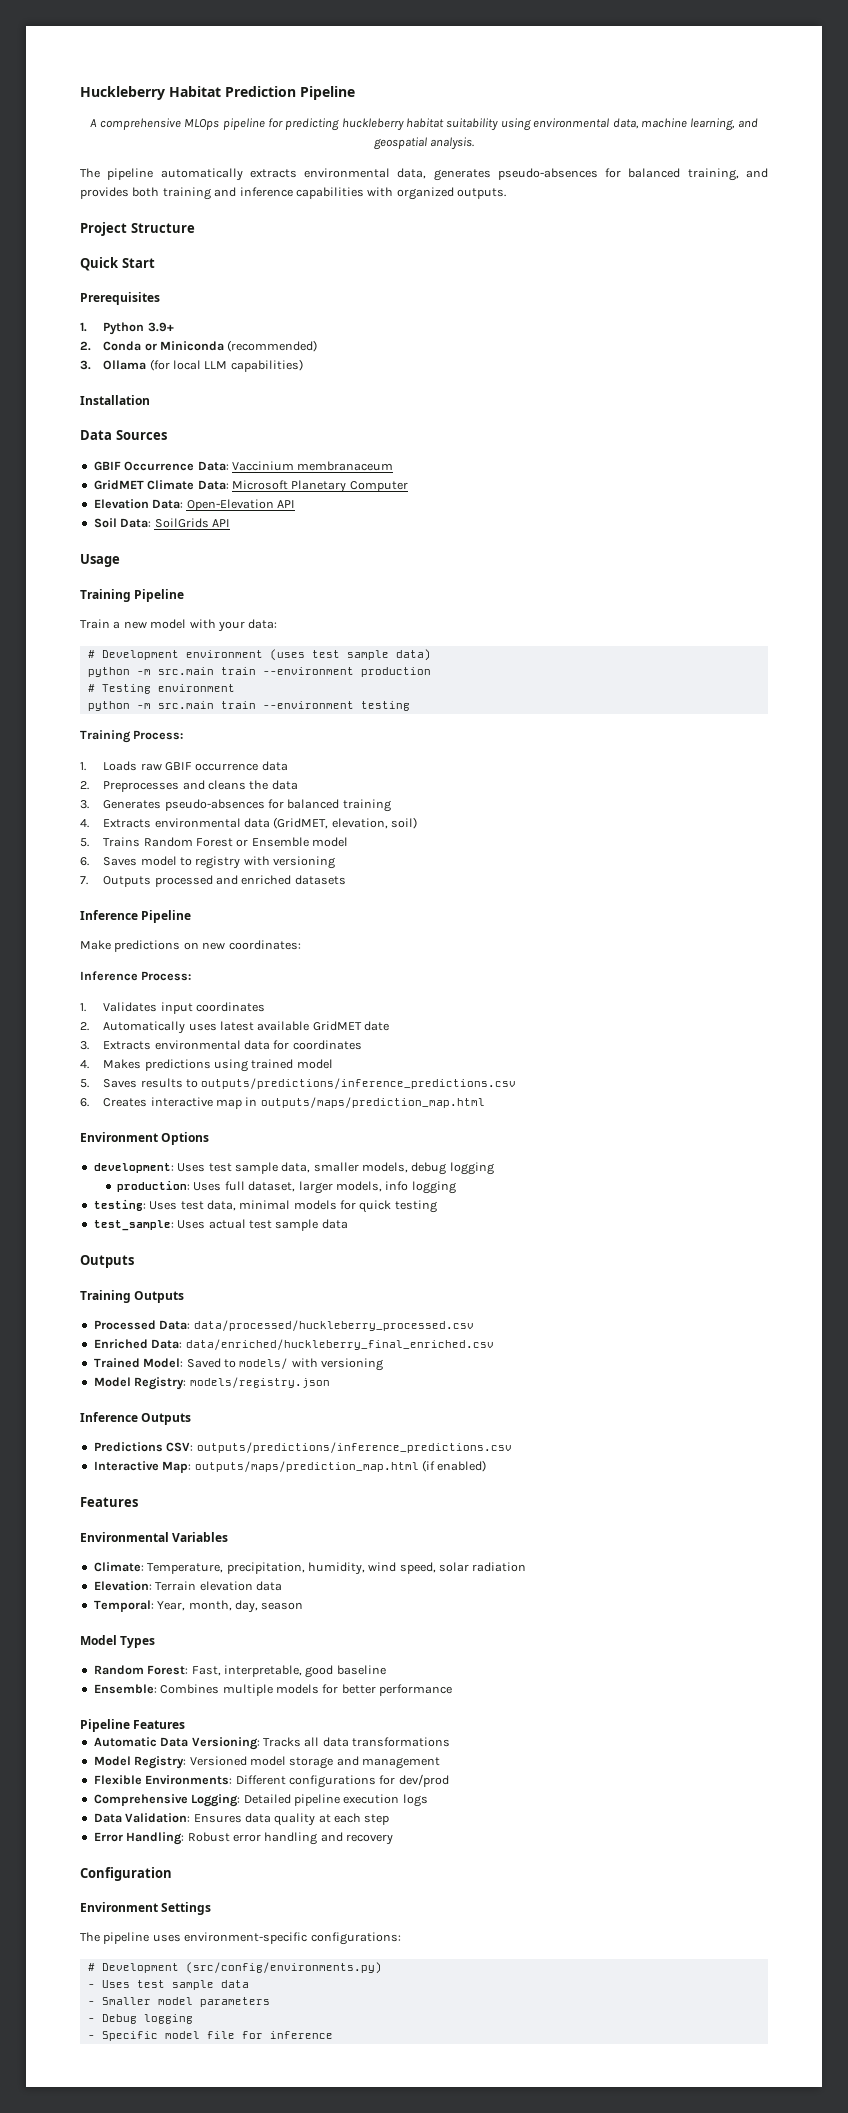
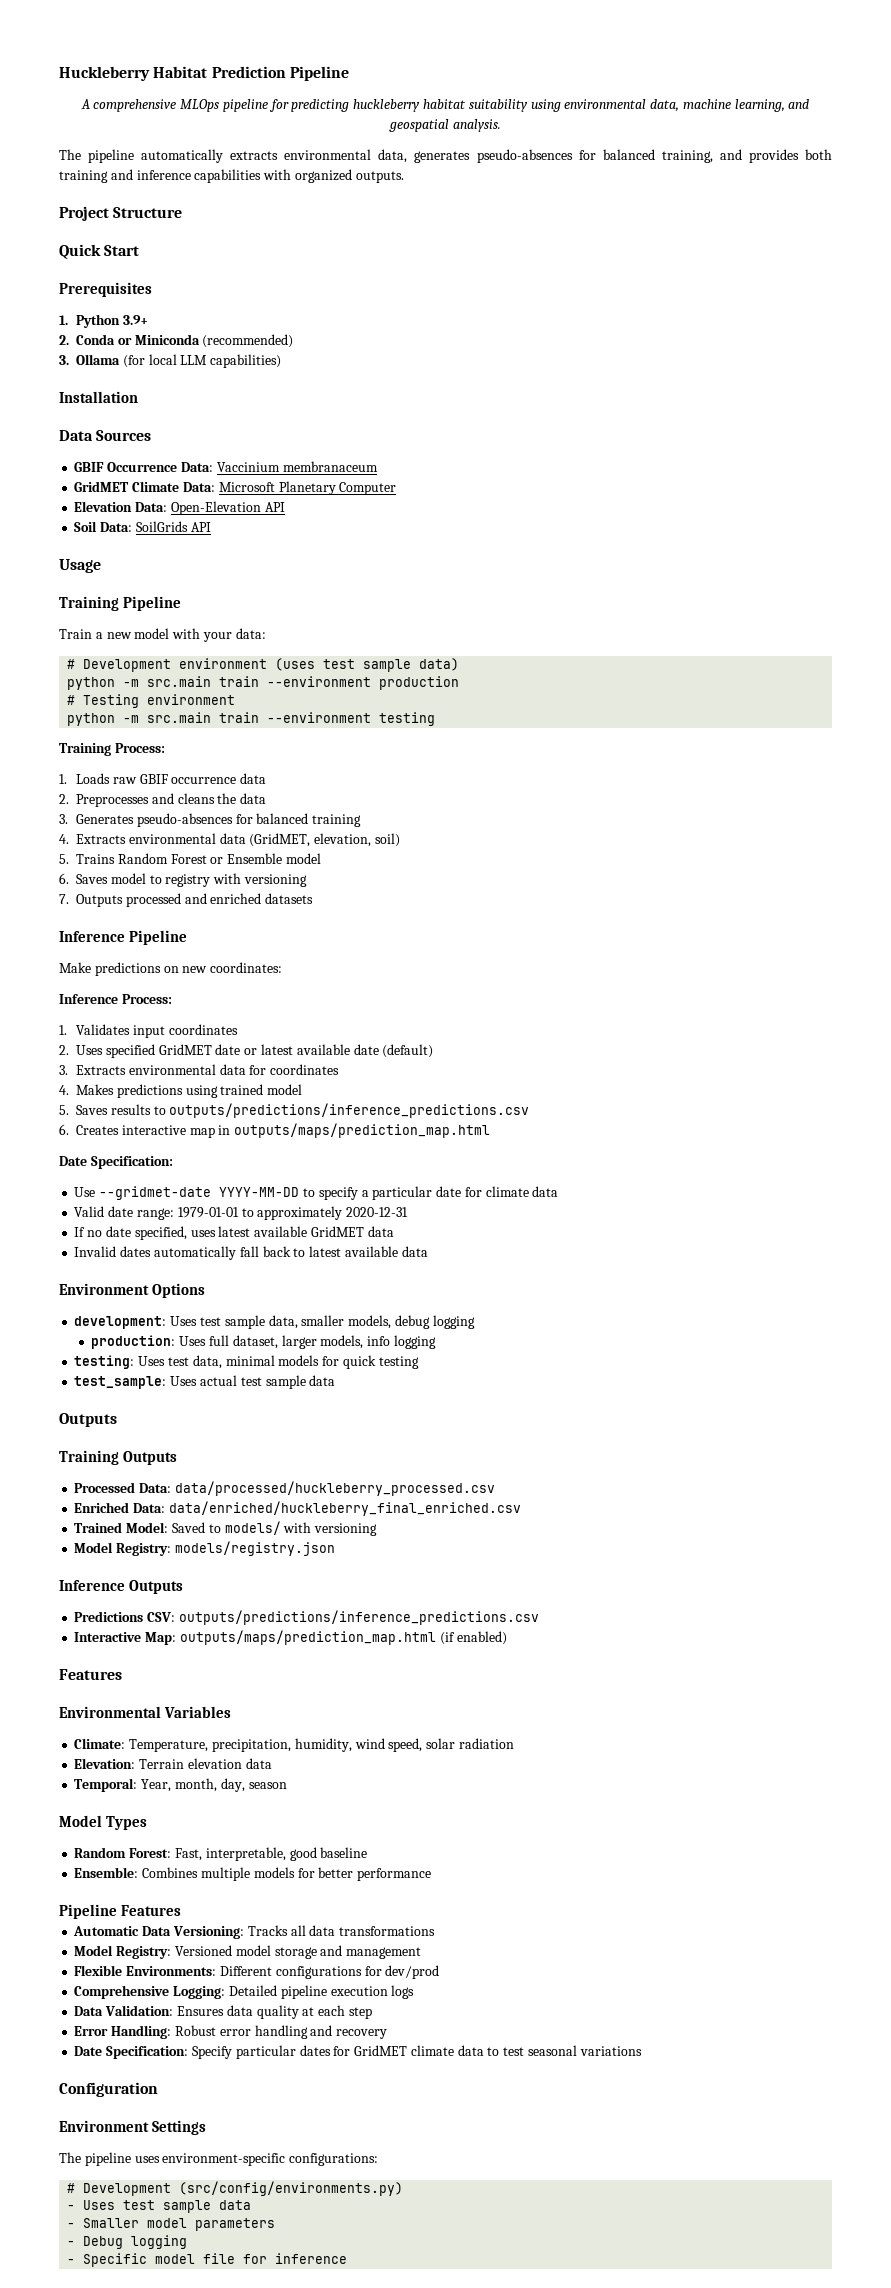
- 2. Automatically uses latest available GridMET date
+ 2. Uses specified GridMET date or latest available date (default)
  6. Creates interactive map in outputs/maps/prediction_map.html
+ Date Specification:
+ Use --gridmet-date YYYY-MM-DD to specify a particular date for climate data
+ Valid date range: 1979-01-01 to approximately 2020-12-31
+ If no date specified, uses latest available GridMET data
+ Invalid dates automatically fall back to latest available data
+ Date Specification: Specify particular dates for GridMET climate data to test seasonal variations

